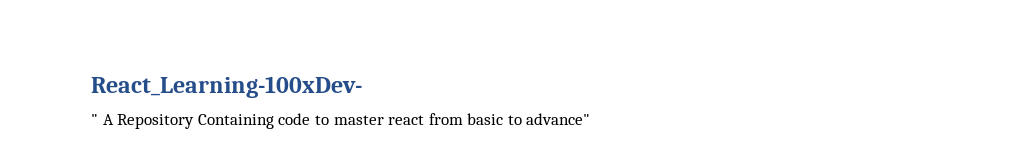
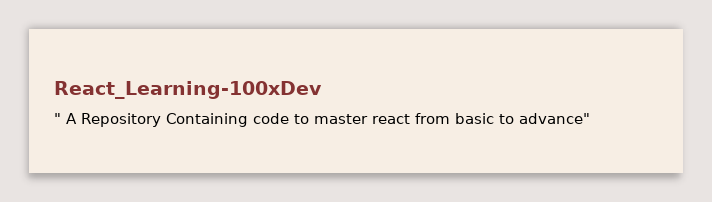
- React_Learning-100xDev-
+ React_Learning-100xDev

